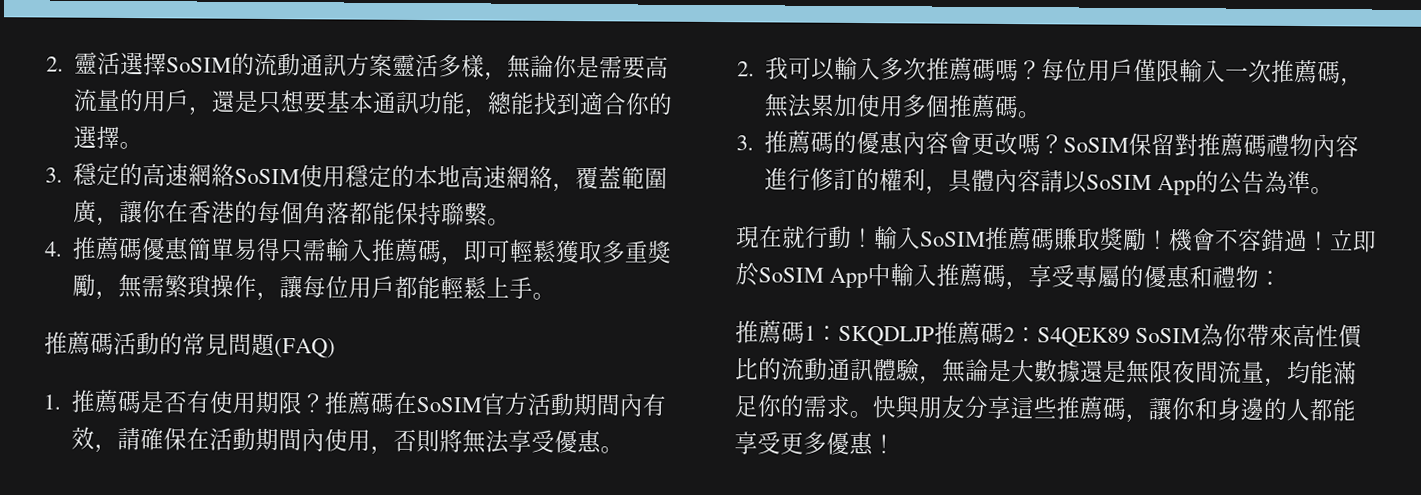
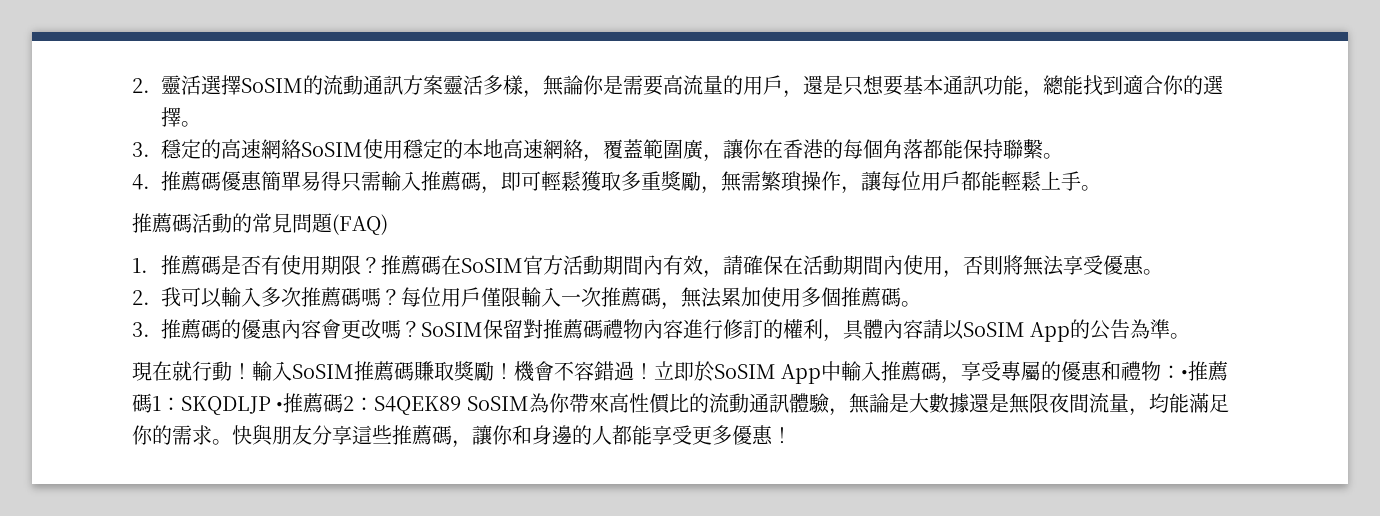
- 立即於SoSIM App中輸入推薦碼，享受專屬的優惠和禮物：
- 推薦碼1：SKQDLJP推薦碼2：S4QEK89 SoSIM為你帶來高性價比的流動通訊體驗，無論是大數據還是無限夜間流量，均能滿足你的需求。
+ 立即於SoSIM App中輸入推薦碼，享受專屬的優惠和禮物：•推薦碼1：SKQDLJP •推薦碼2：S4QEK89 SoSIM為你帶來高性價比的流動通訊體驗，無論是大數據還是無限夜間流量，均能滿足你的需求。

